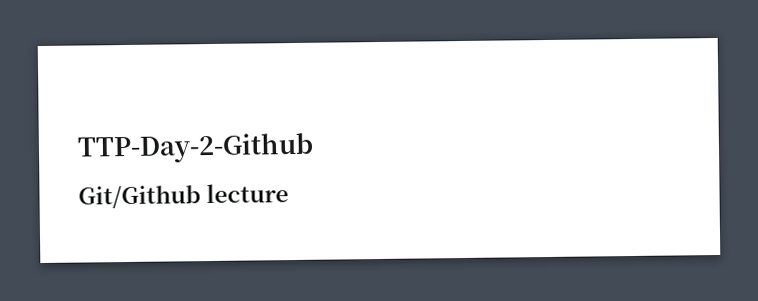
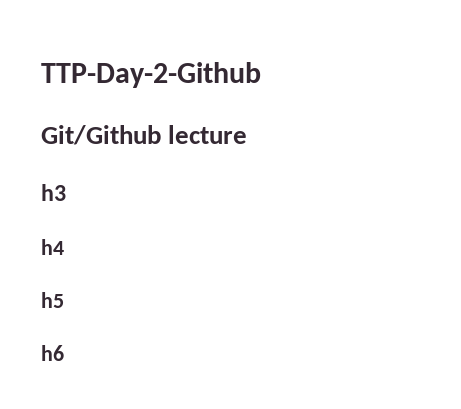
+ h3
+ h4
+ h5
+ h6

